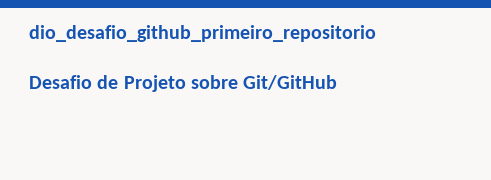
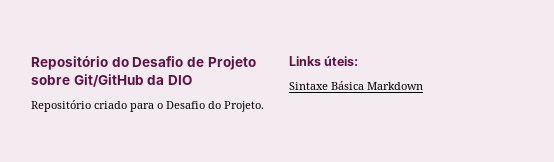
- dio_desafio_github_primeiro_repositorio
- Desafio de Projeto sobre Git/GitHub
+ Repositório do Desafio de Projeto sobre Git/GitHub da DIO
+ Repositório criado para o Desafio do Projeto.
+ Links úteis:
+ Sintaxe Básica Markdown

